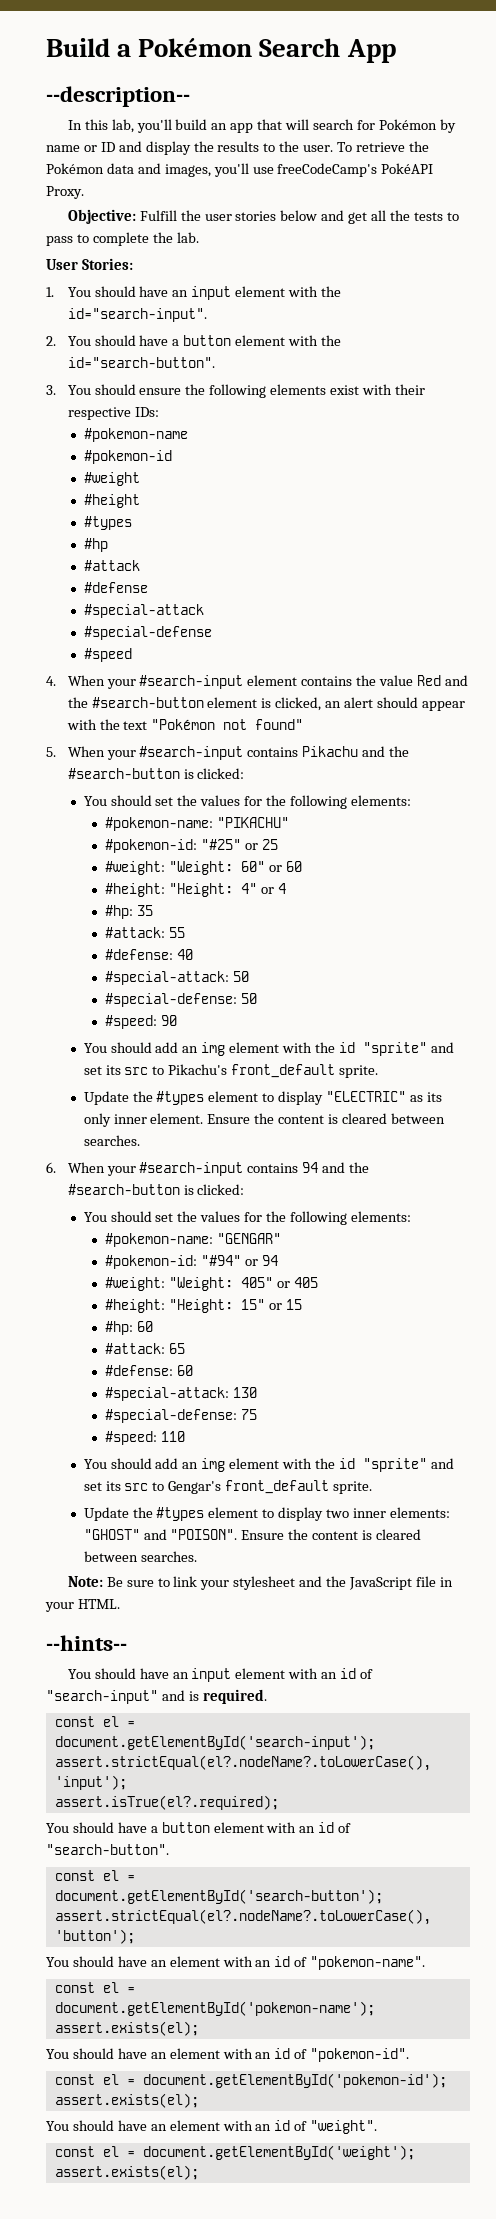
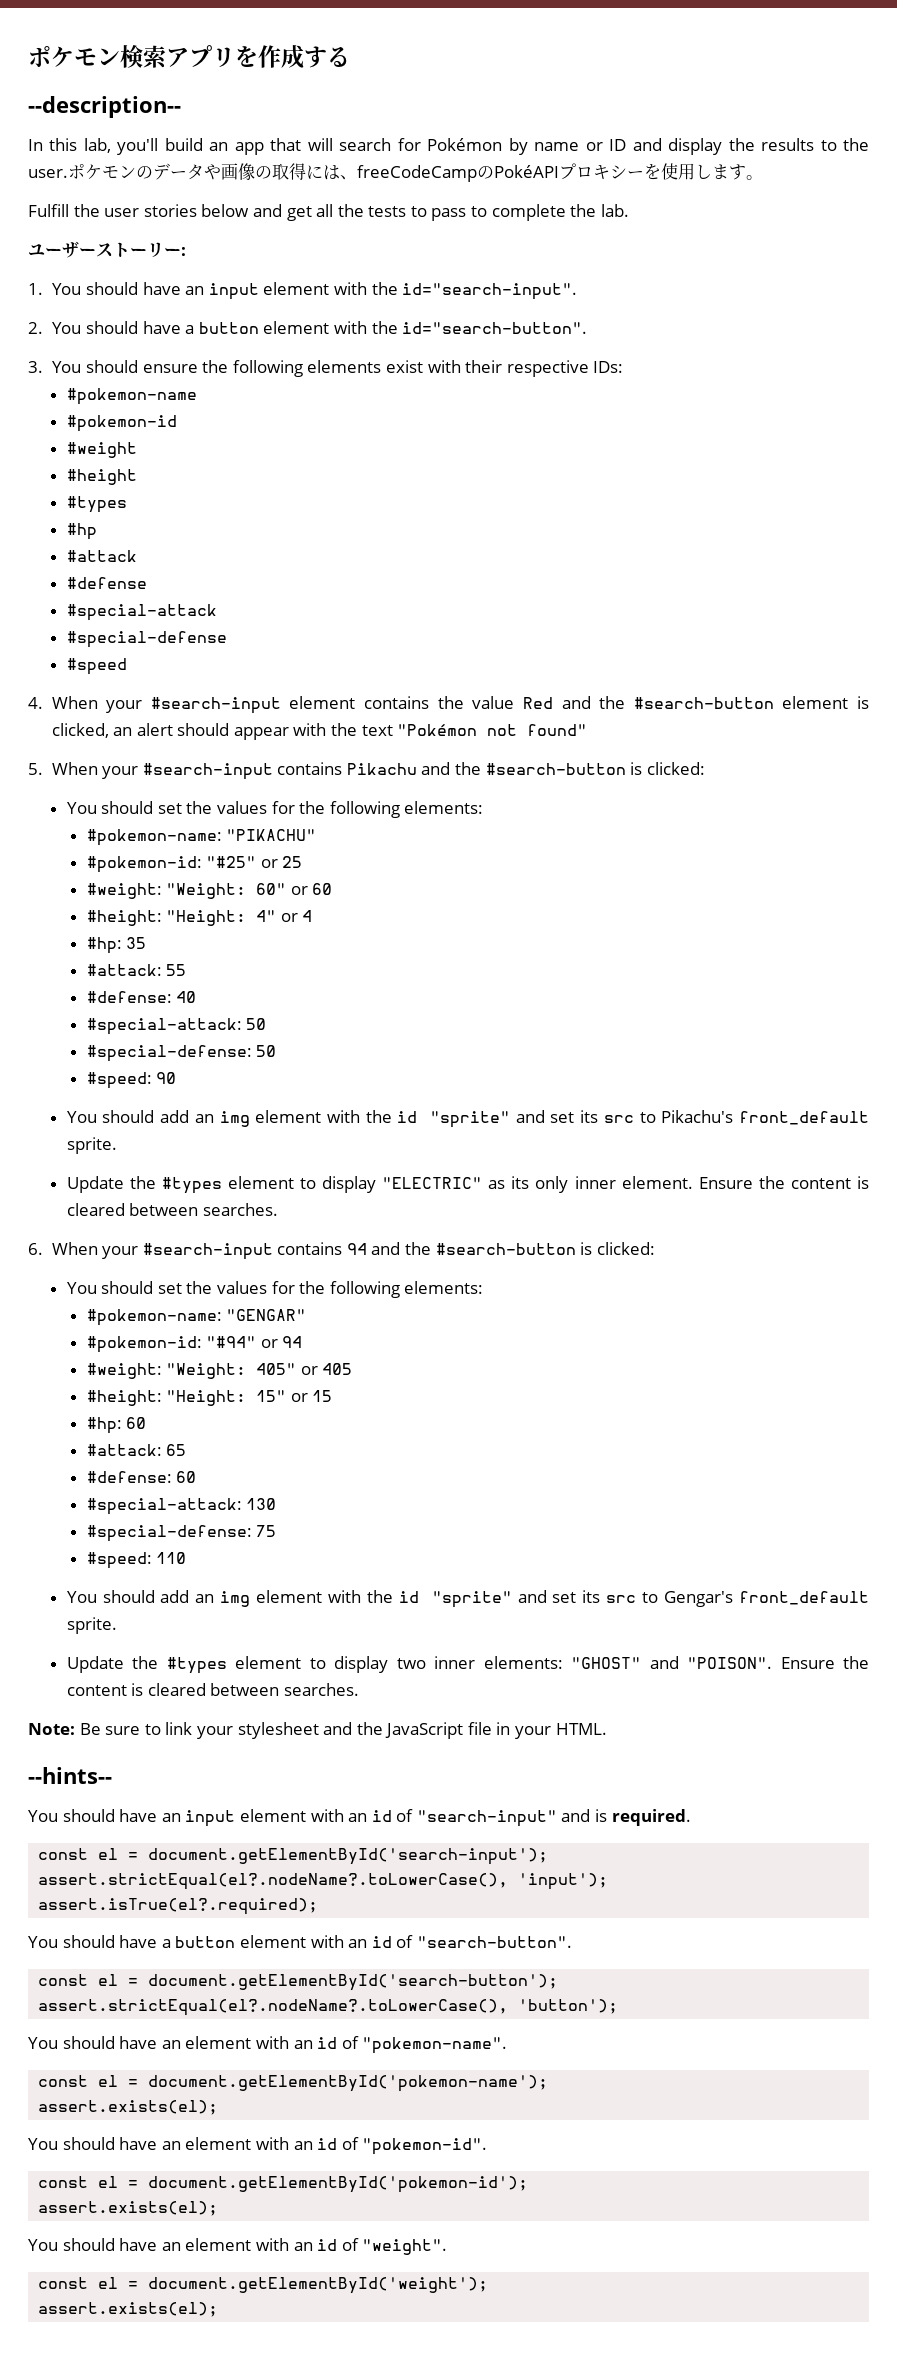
- Build a Pokémon Search App
+ ポケモン検索アプリを作成する
- To retrieve the Pokémon data and images, you'll use freeCodeCamp's PokéAPI Proxy.
- Objective: Fulfill the user stories below and get all the tests to pass to complete the lab.
+ ポケモンのデータや画像の取得には、freeCodeCampのPokéAPIプロキシーを使用します。
+ Fulfill the user stories below and get all the tests to pass to complete the lab.
- User Stories:
+ ユーザーストーリー:

